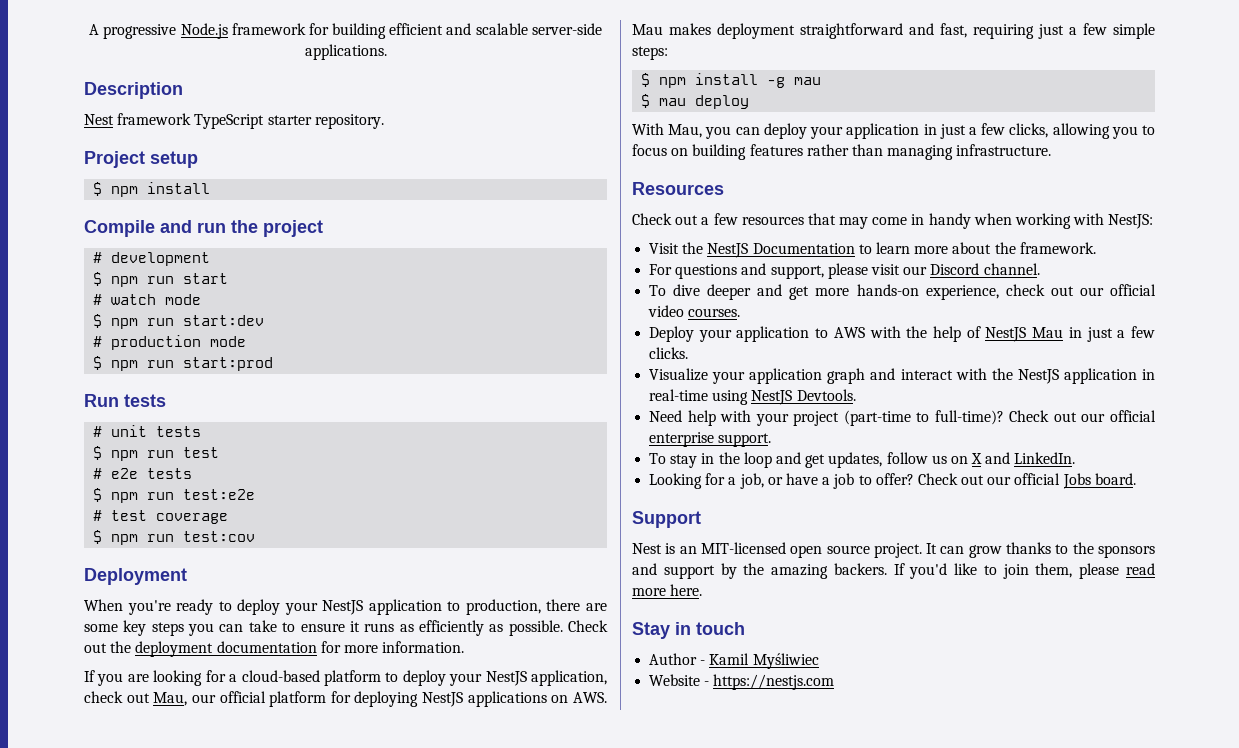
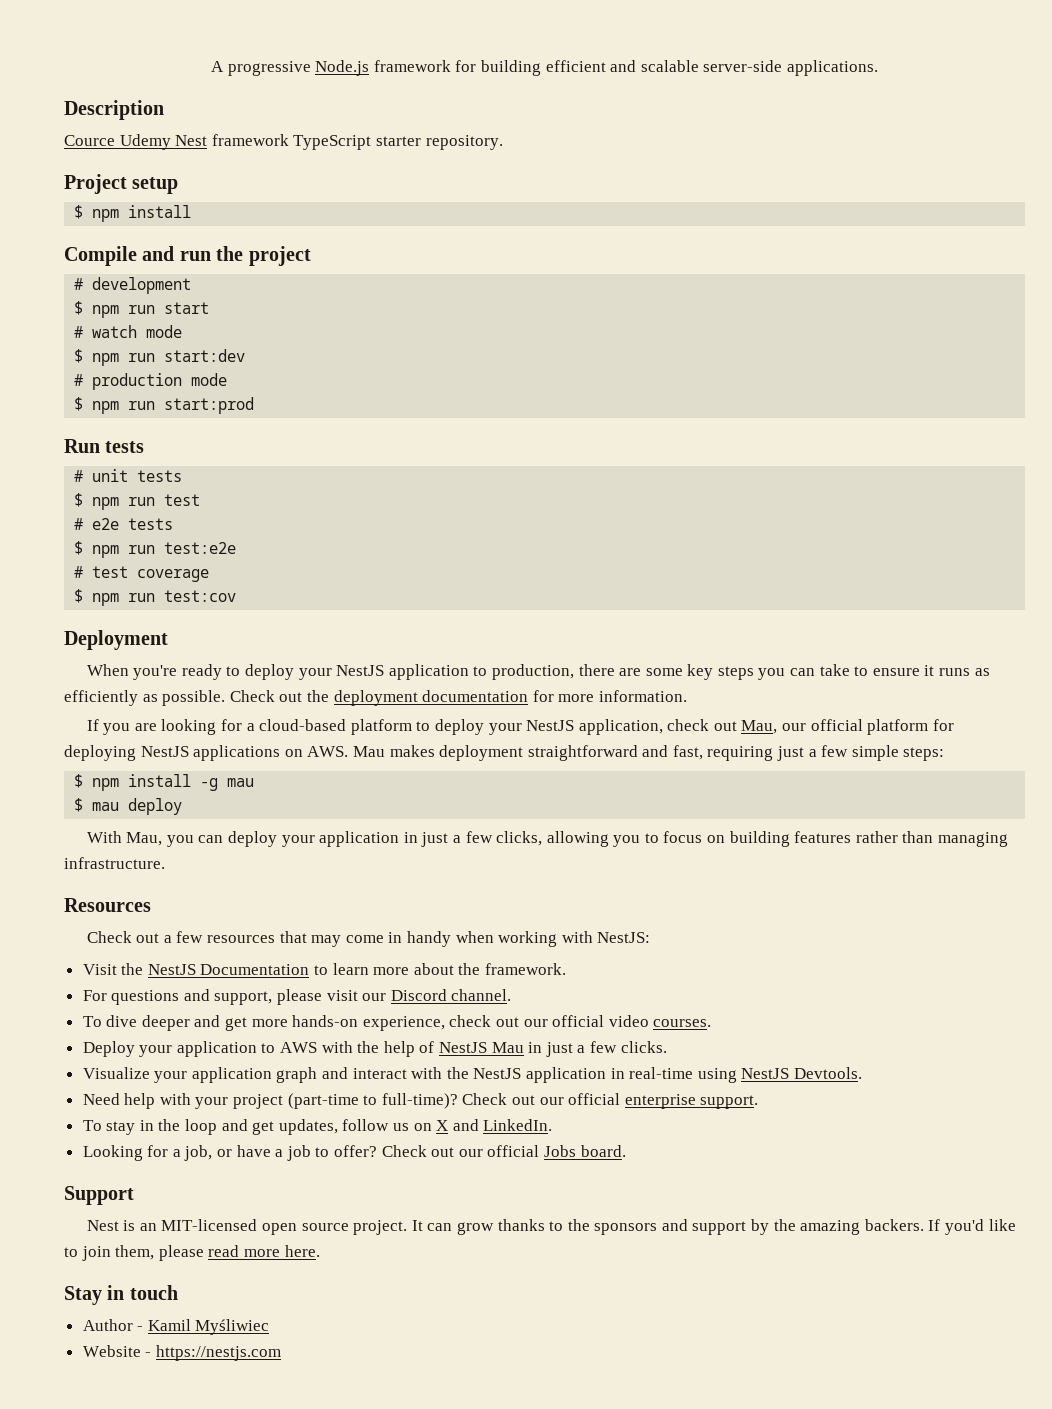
- Nest framework TypeScript starter repository.
+ Cource Udemy Nest framework TypeScript starter repository.

